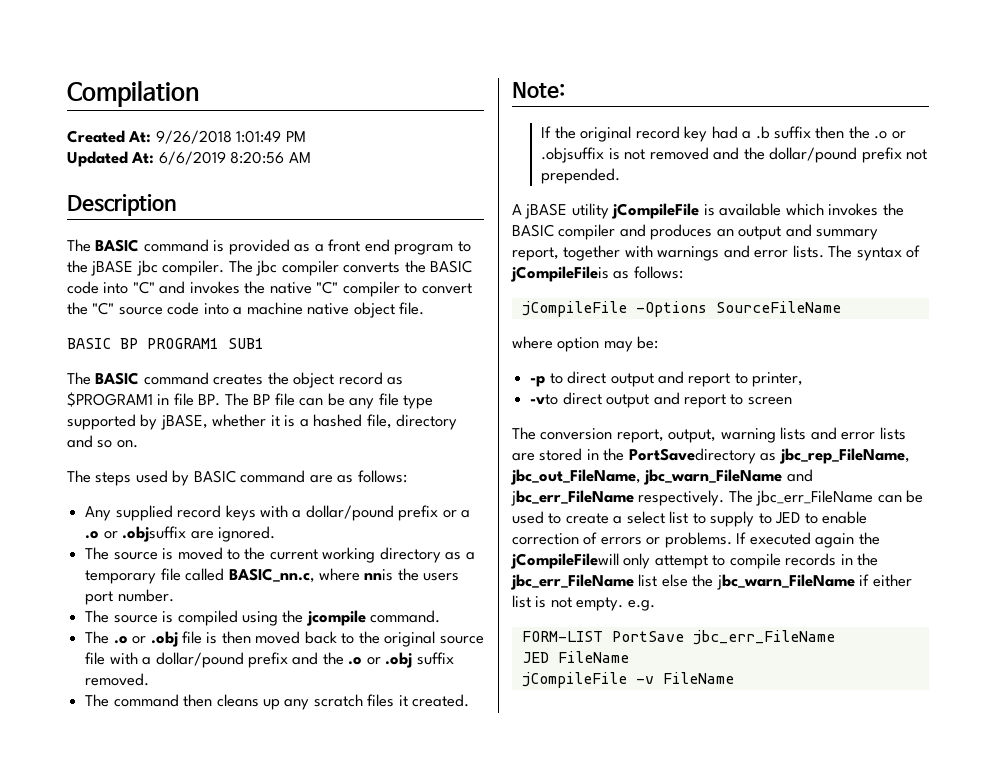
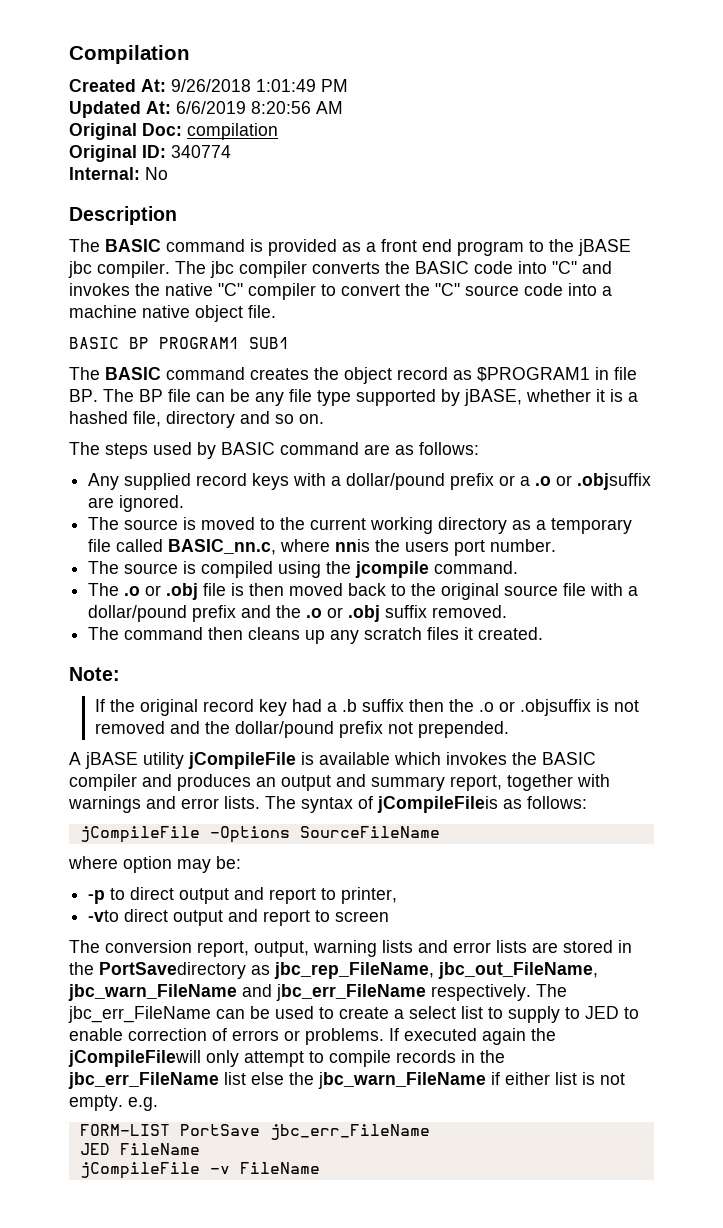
+ Original Doc: compilation
+ Original ID: 340774
+ Internal: No

